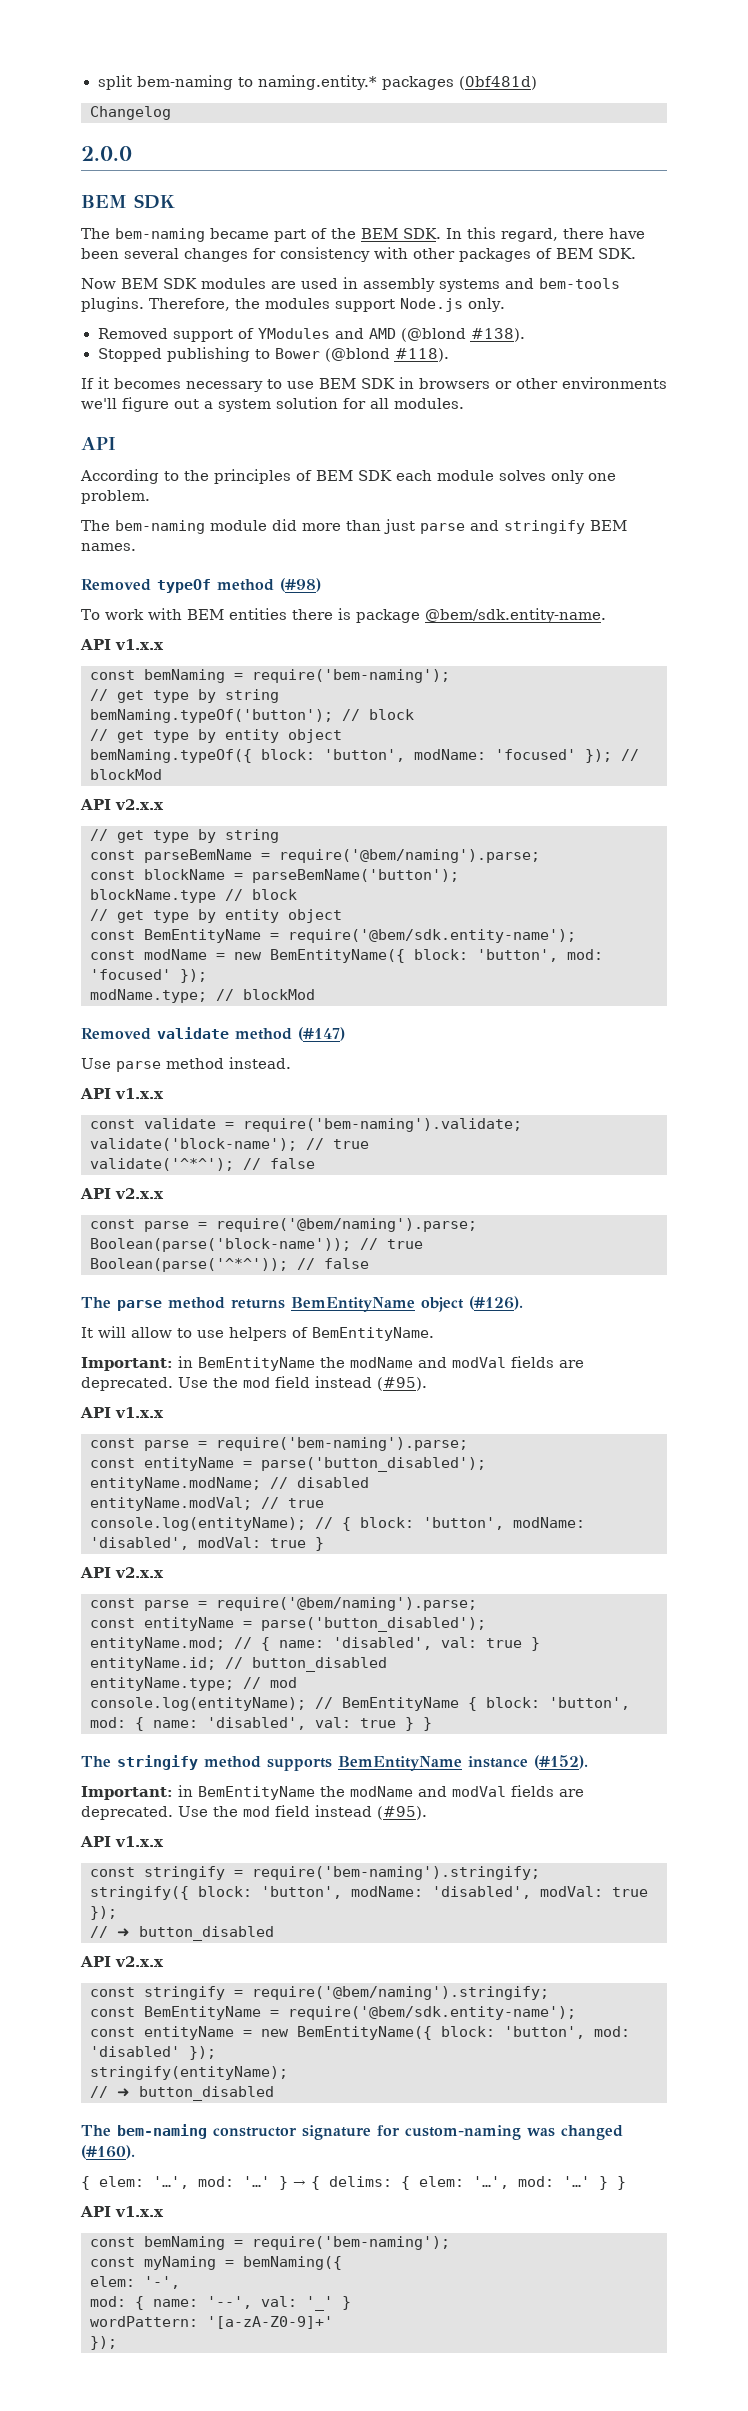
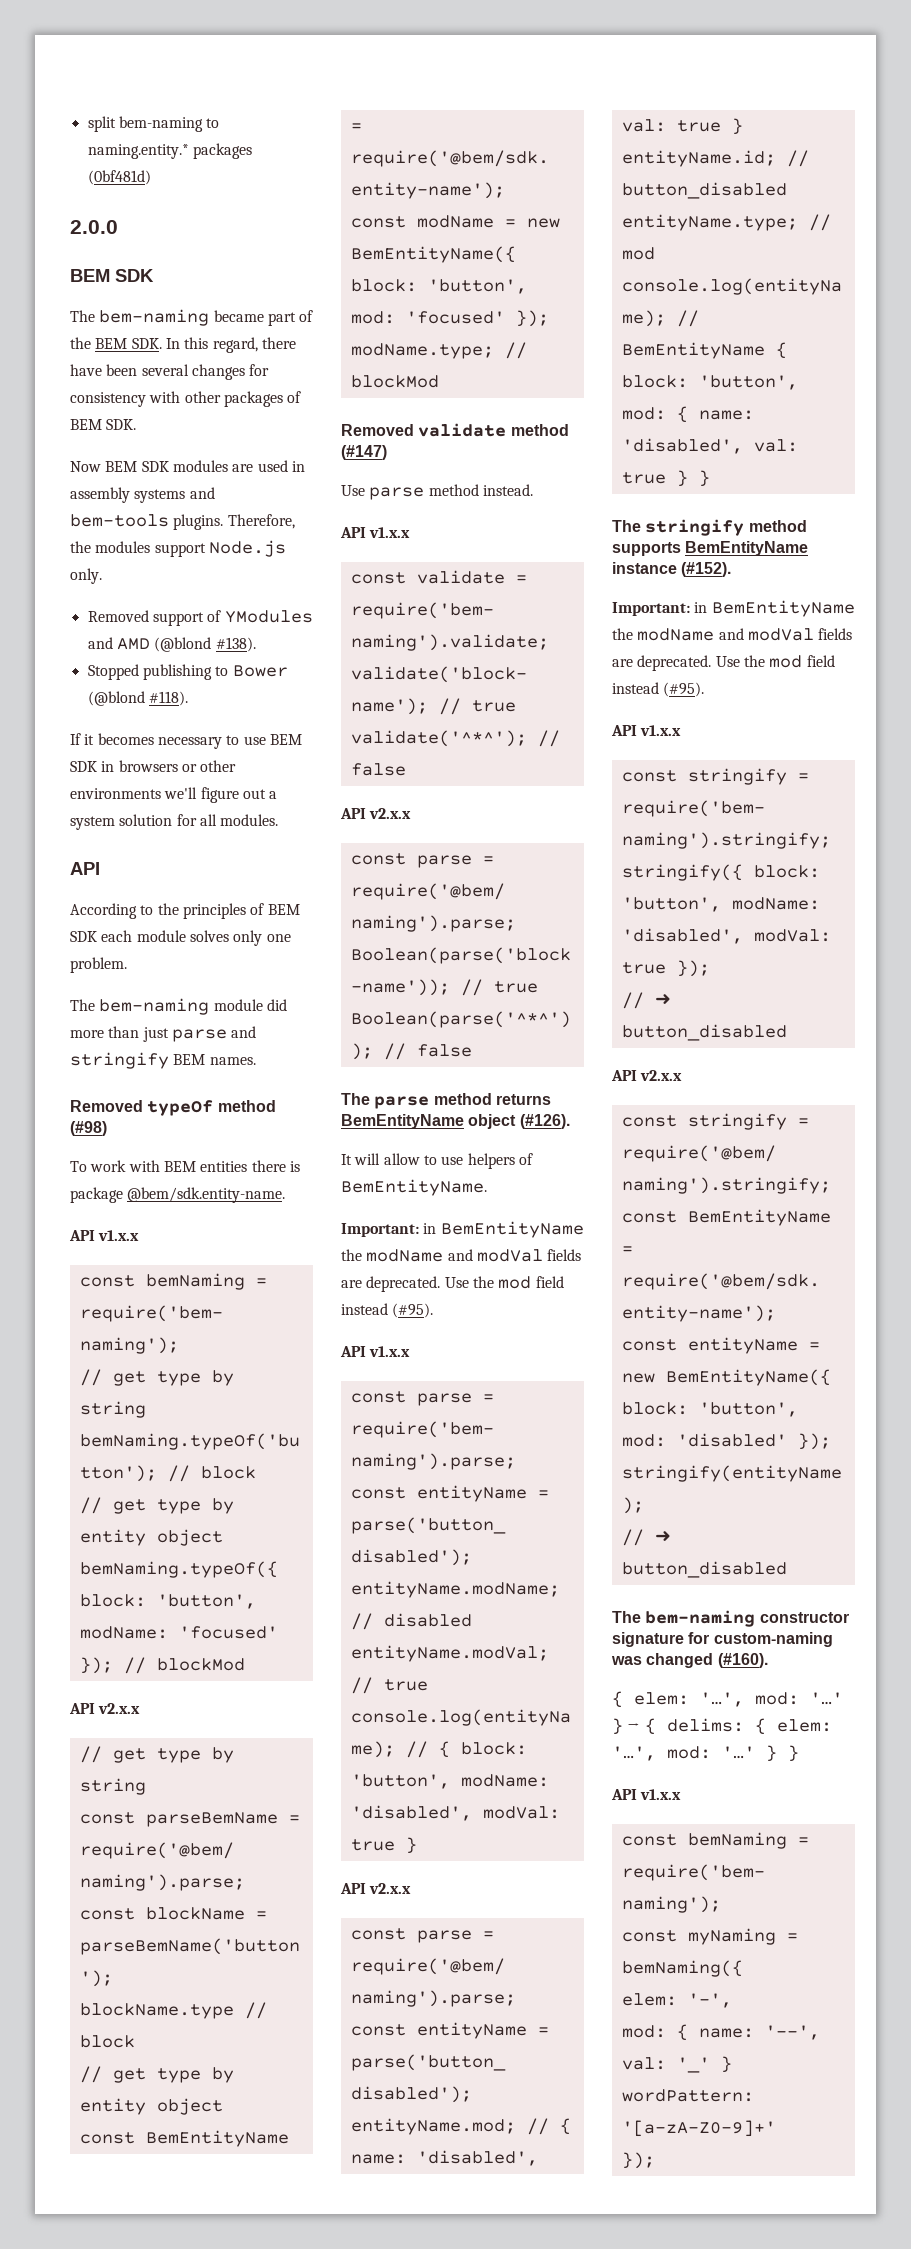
- Changelog

